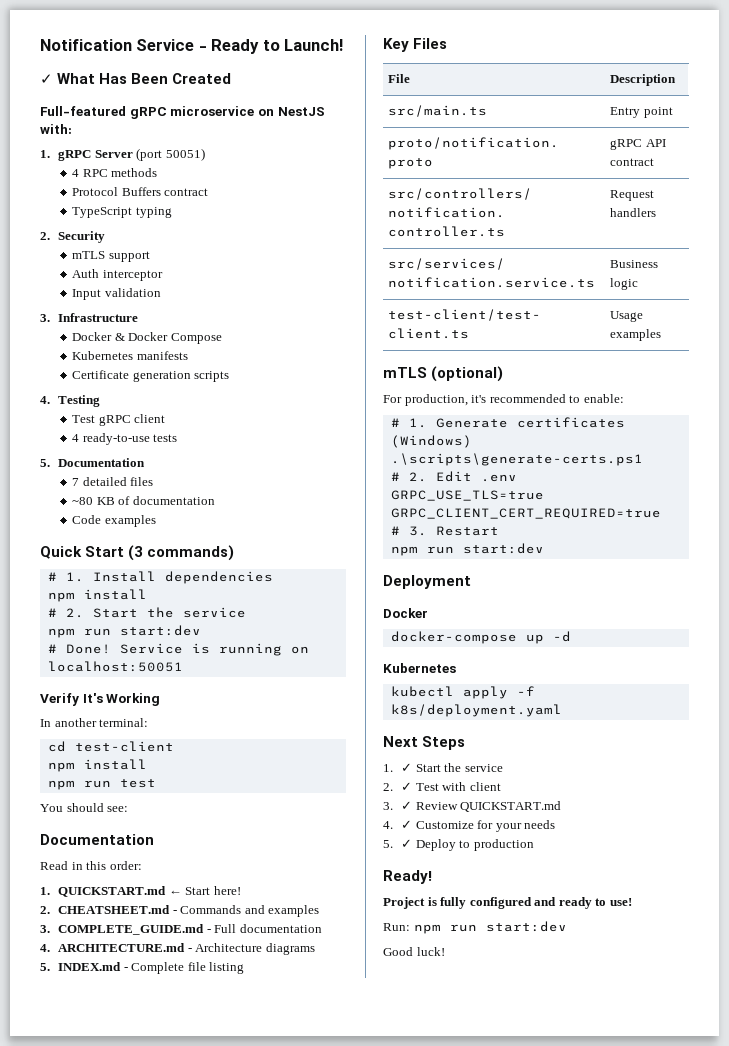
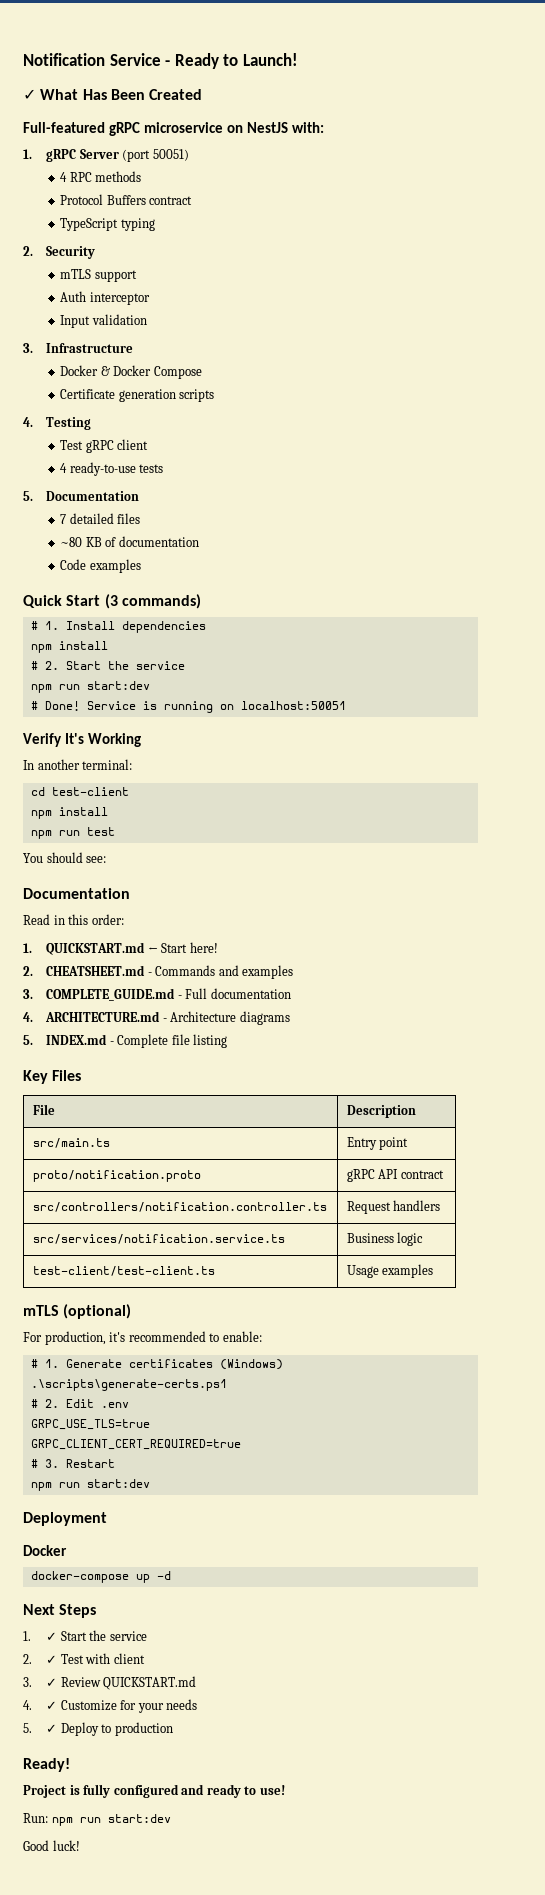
- Kubernetes manifests
  docker-compose up -d
- Kubernetes
- kubectl apply -f k8s/deployment.yaml

